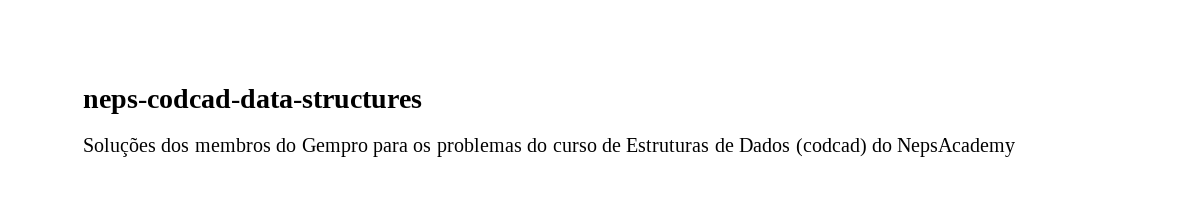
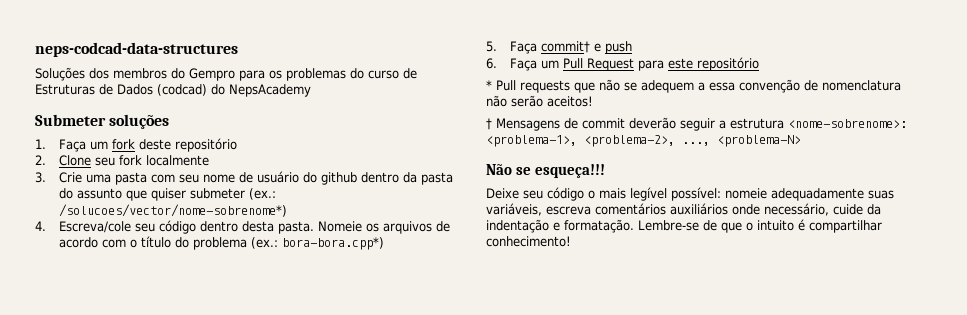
+ Submeter soluções
+ 1. Faça um fork deste repositório
+ 2. Clone seu fork localmente
+ 3. Crie uma pasta com seu nome de usuário do github dentro da pasta do assunto que quiser submeter (ex.: /solucoes/vector/nome-sobrenome*)
+ 4. Escreva/cole seu código dentro desta pasta. Nomeie os arquivos de acordo com o título do problema (ex.: bora-bora.cpp*)
+ 5. Faça commit† e push
+ 6. Faça um Pull Request para este repositório
+ * Pull requests que não se adequem a essa convenção de nomenclatura não serão aceitos!
+ † Mensagens de commit deverão seguir a estrutura <nome-sobrenome>: <problema-1>, <problema-2>, ..., <problema-N>
+ Não se esqueça!!!
+ Deixe seu código o mais legível possível: nomeie adequadamente suas variáveis, escreva comentários auxiliários onde necessário, cuide da indentação e formatação. Lembre-se de que o intuito é compartilhar conhecimento!

